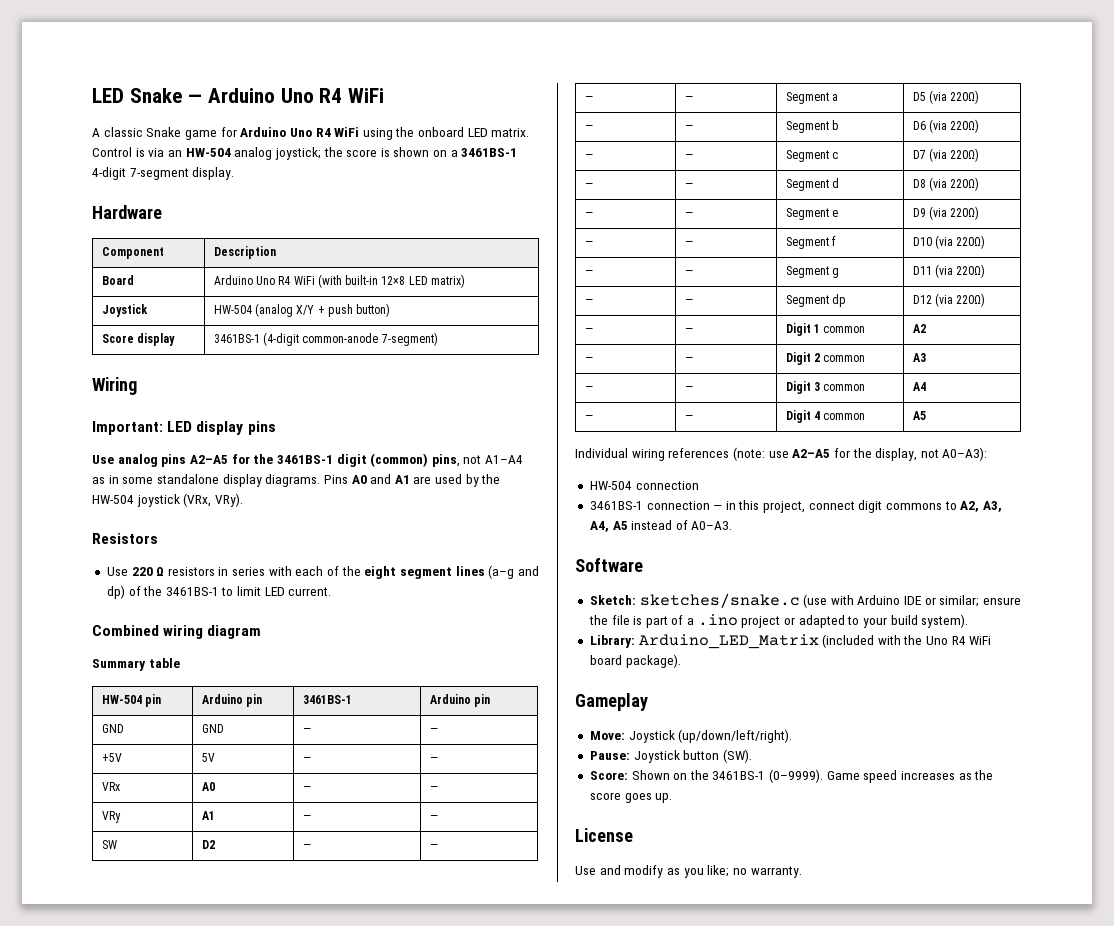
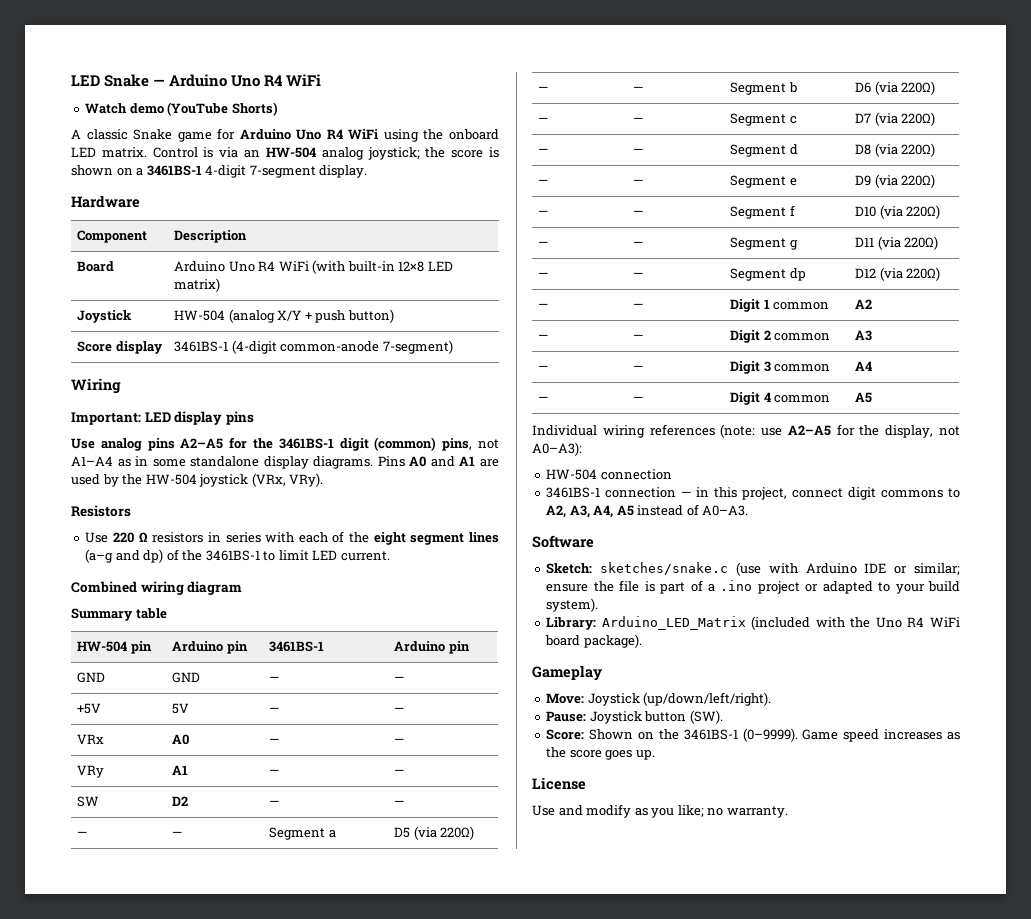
+ Watch demo (YouTube Shorts)

